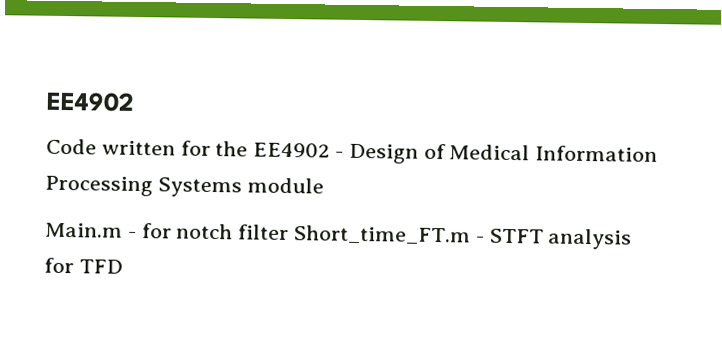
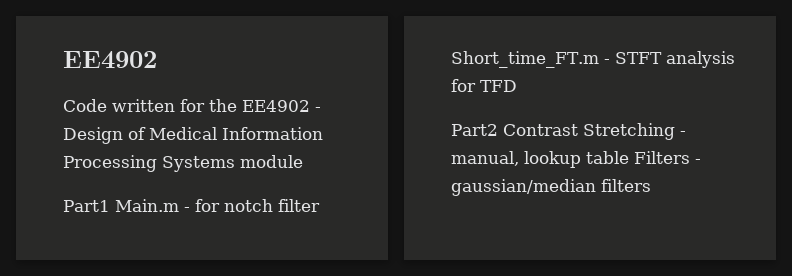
- Main.m - for notch filter Short_time_FT.m - STFT analysis for TFD
+ Part1 Main.m - for notch filter Short_time_FT.m - STFT analysis for TFD
+ Part2 Contrast Stretching - manual, lookup table Filters - gaussian/median filters

